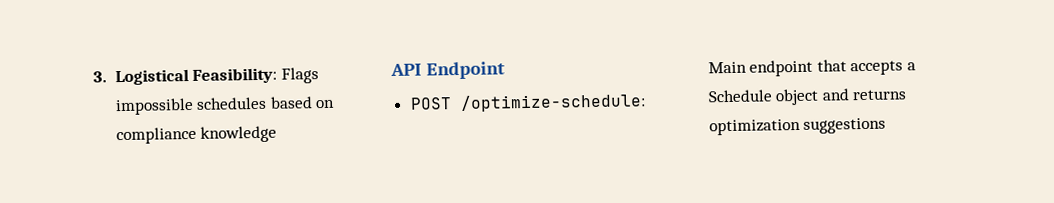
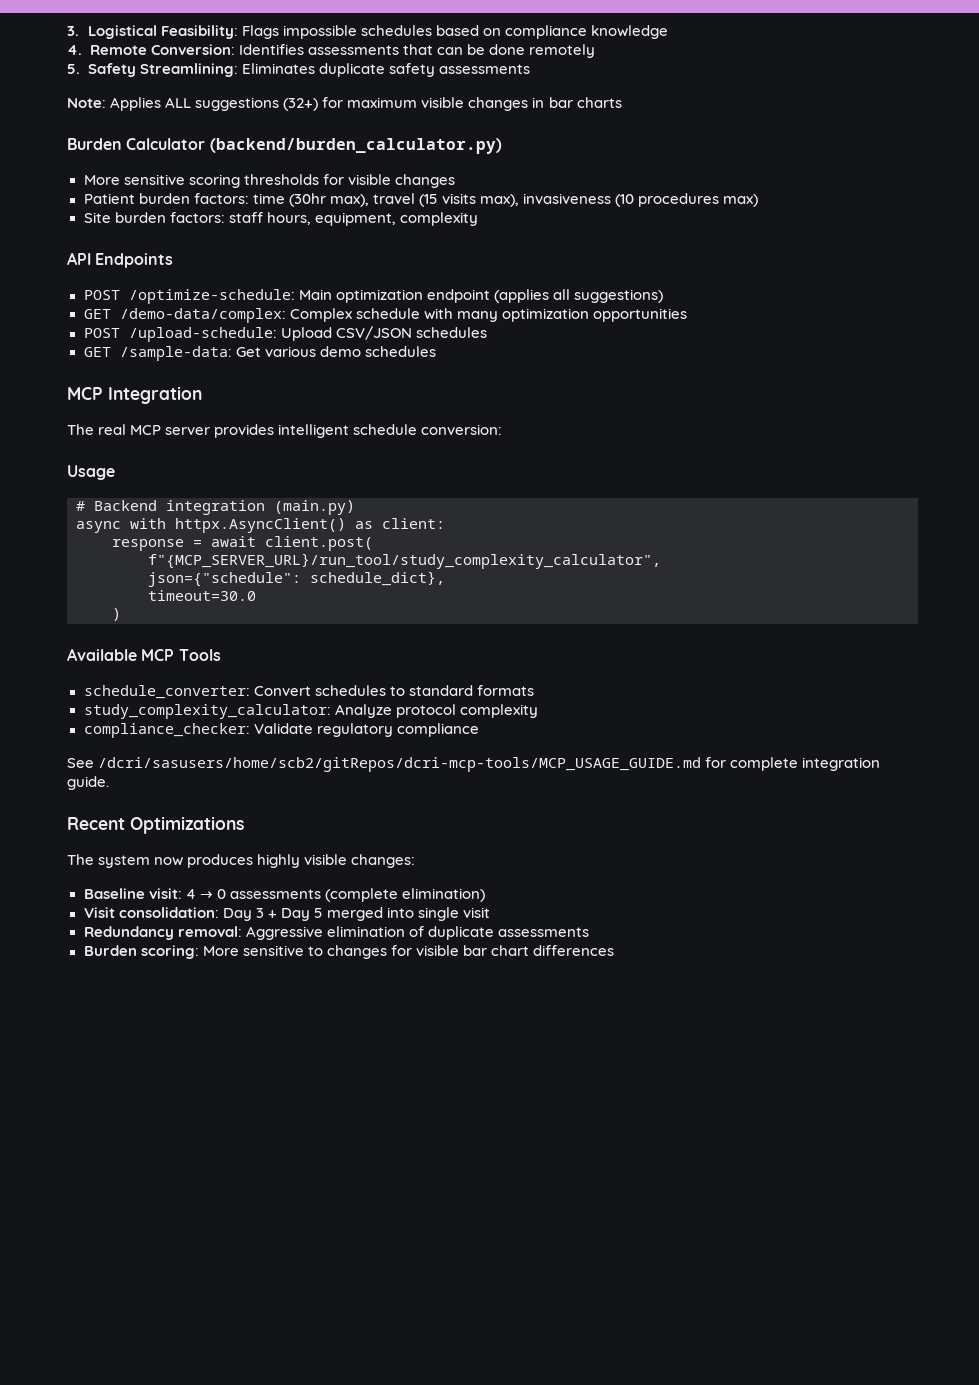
+ 4. Remote Conversion: Identifies assessments that can be done remotely
+ 5. Safety Streamlining: Eliminates duplicate safety assessments
+ Note: Applies ALL suggestions (32+) for maximum visible changes in bar charts
+ Burden Calculator (backend/burden_calculator.py)
+ More sensitive scoring thresholds for visible changes
+ Patient burden factors: time (30hr max), travel (15 visits max), invasiveness (10 procedures max)
+ Site burden factors: staff hours, equipment, complexity
- API Endpoint
+ API Endpoints
- POST /optimize-schedule: Main endpoint that accepts a Schedule object and returns optimization suggestions
+ POST /optimize-schedule: Main optimization endpoint (applies all suggestions)
+ GET /demo-data/complex: Complex schedule with many optimization opportunities
+ POST /upload-schedule: Upload CSV/JSON schedules
+ GET /sample-data: Get various demo schedules
+ MCP Integration
+ The real MCP server provides intelligent schedule conversion:
+ Usage
+ # Backend integration (main.py)
+ async with httpx.AsyncClient() as client:
+ response = await client.post(
+ f"{MCP_SERVER_URL}/run_tool/study_complexity_calculator",
+ json={"schedule": schedule_dict},
+ timeout=30.0
+ )
+ Available MCP Tools
+ schedule_converter: Convert schedules to standard formats
+ study_complexity_calculator: Analyze protocol complexity
+ compliance_checker: Validate regulatory compliance
+ See /dcri/sasusers/home/scb2/gitRepos/dcri-mcp-tools/MCP_USAGE_GUIDE.md for complete integration guide.
+ Recent Optimizations
+ The system now produces highly visible changes:
+ Baseline visit: 4 → 0 assessments (complete elimination)
+ Visit consolidation: Day 3 + Day 5 merged into single visit
+ Redundancy removal: Aggressive elimination of duplicate assessments
+ Burden scoring: More sensitive to changes for visible bar chart differences

